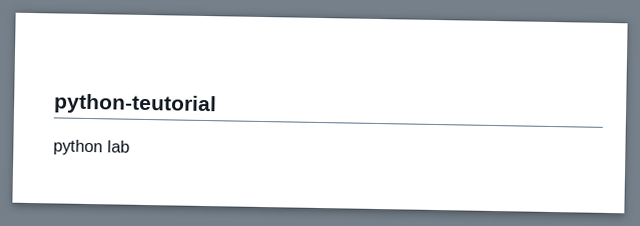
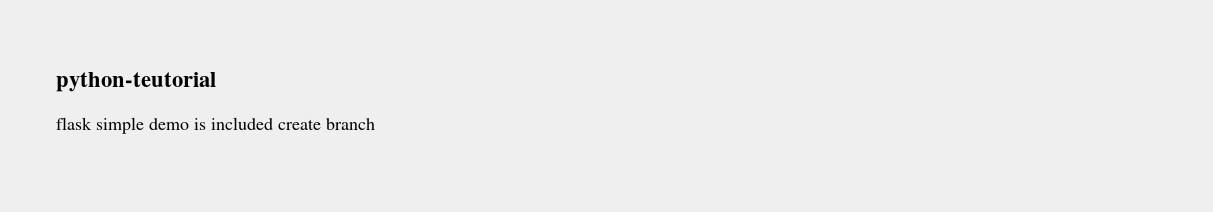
- python lab
+ flask simple demo is included create branch

